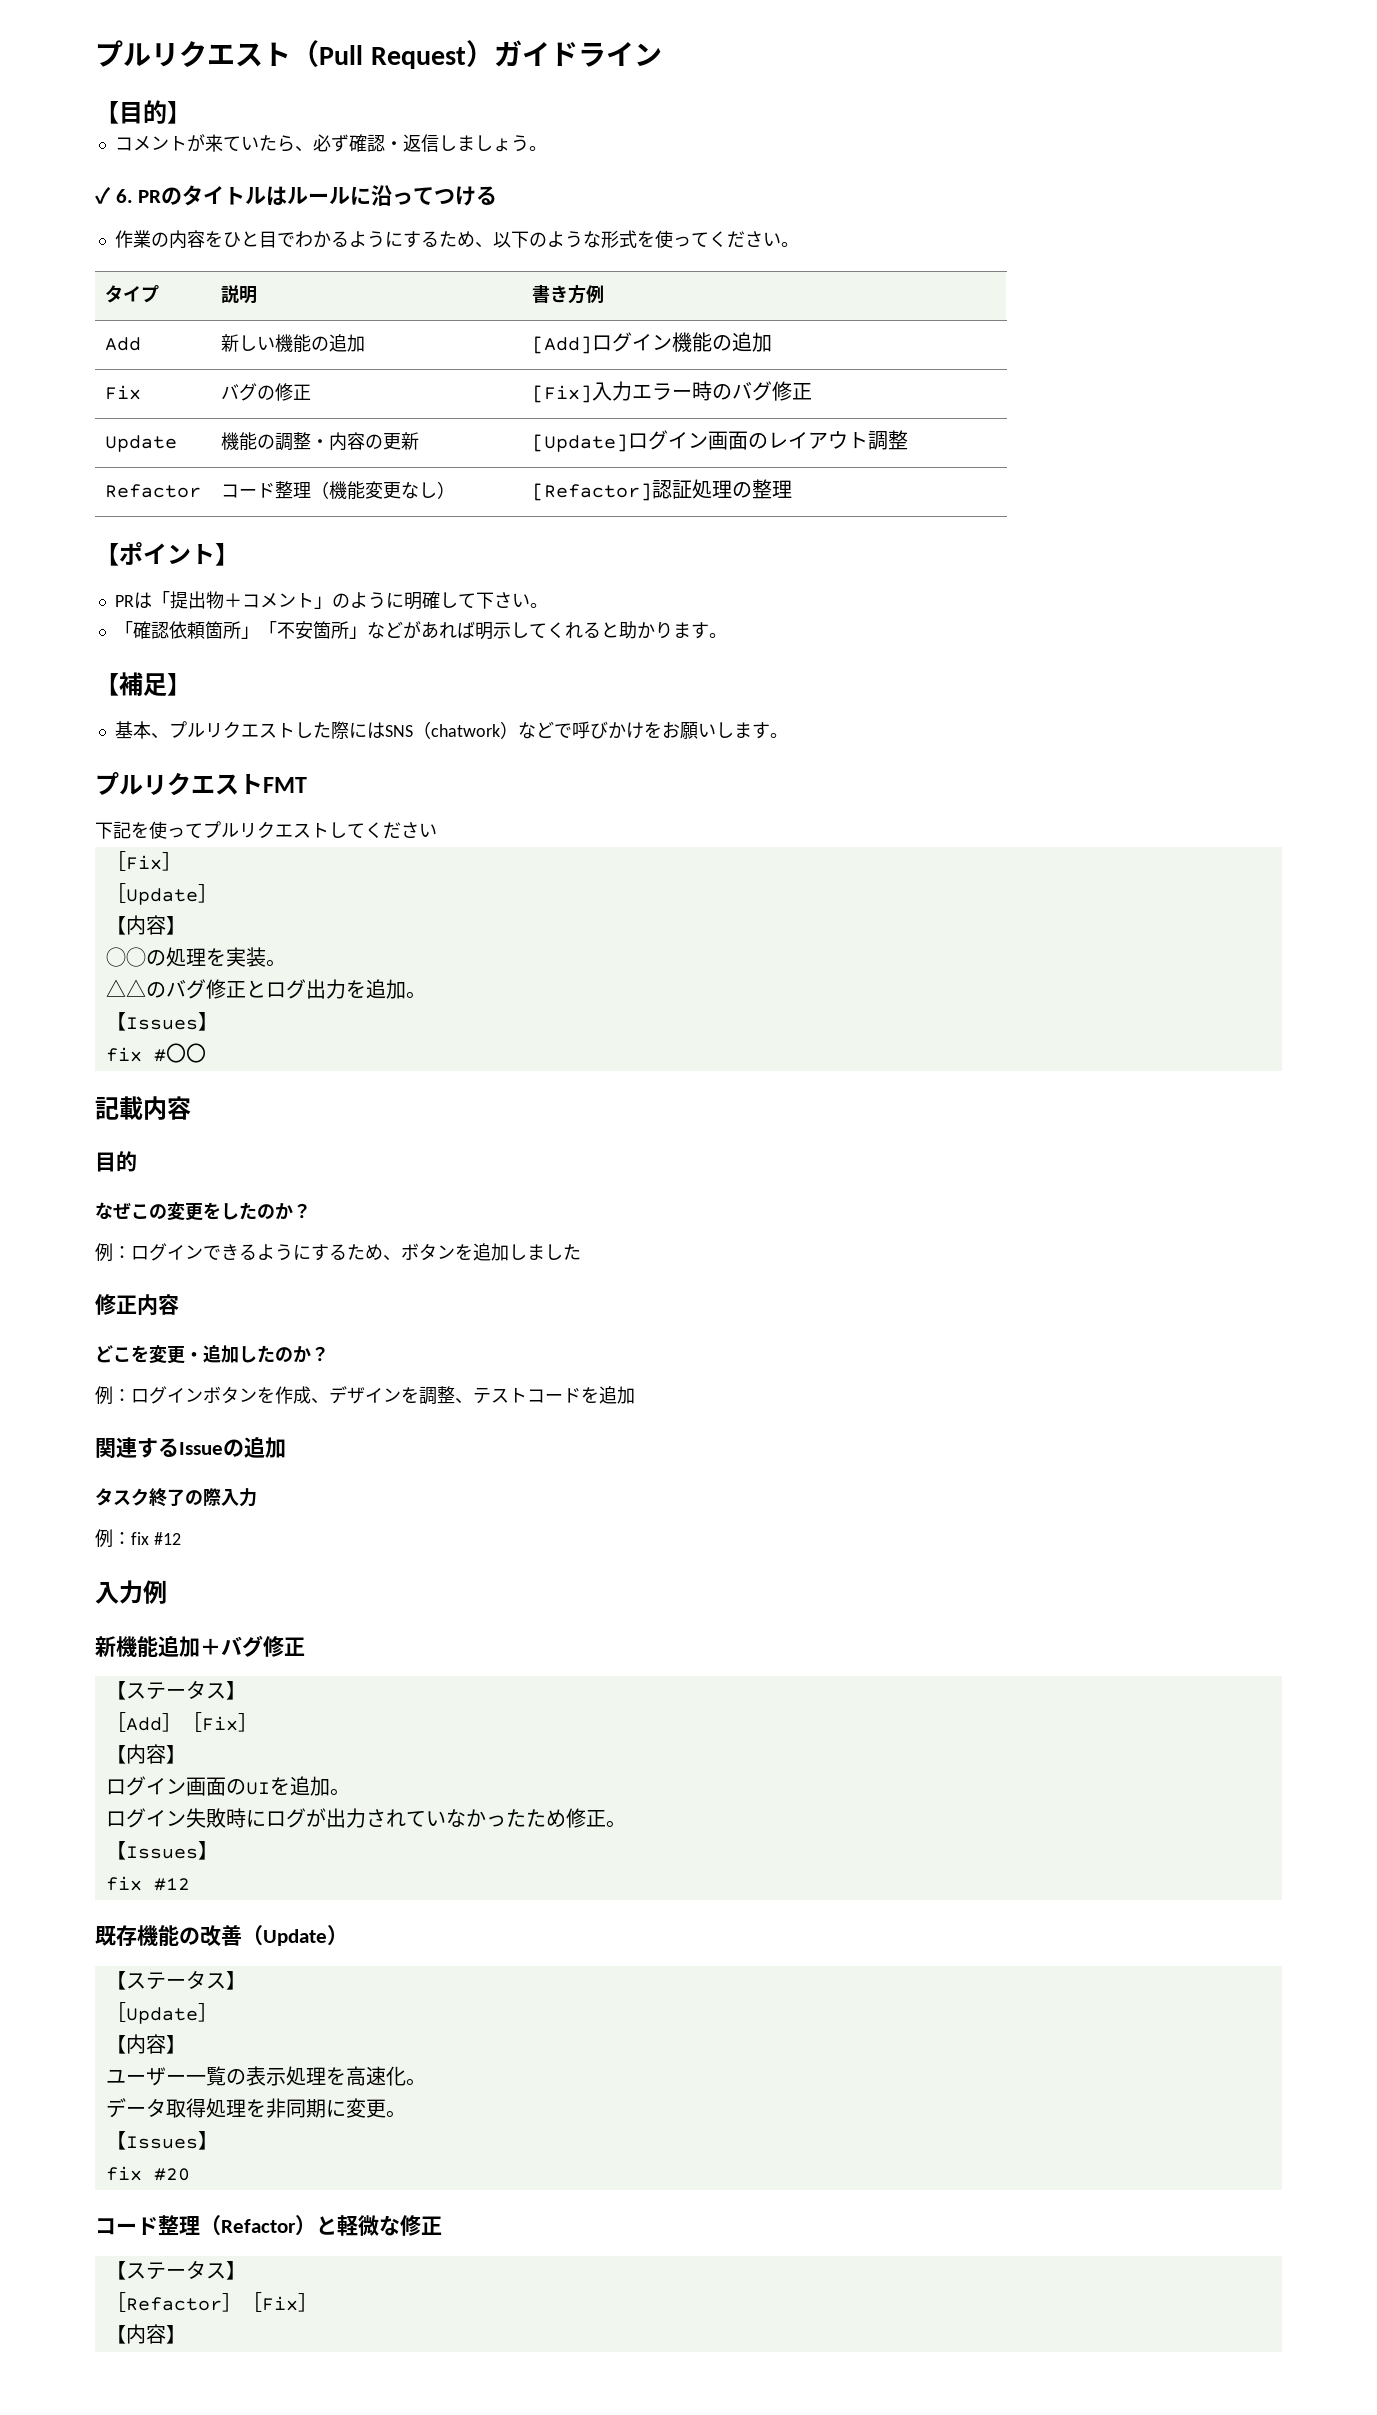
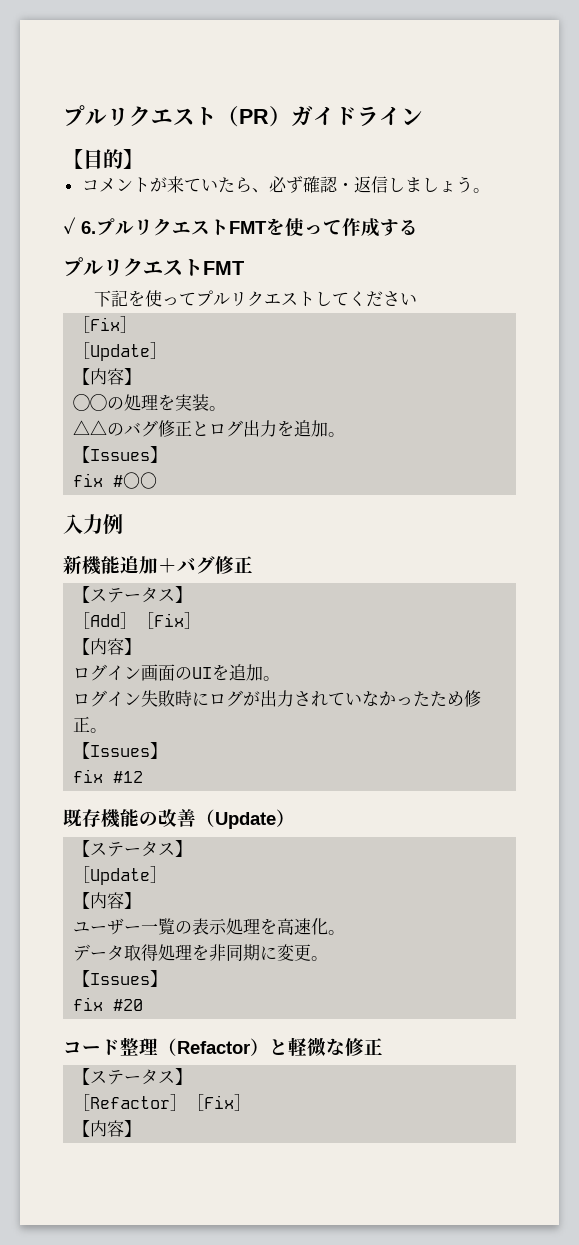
- プルリクエスト（Pull Request）ガイドライン
+ プルリクエスト（PR）ガイドライン
- ✓ 6. PRのタイトルはルールに沿ってつける
- 作業の内容をひと目でわかるようにするため、以下のような形式を使ってください。
- タイプ | 説明 | 書き方例
- Add | 新しい機能の追加 | [Add]ログイン機能の追加
- Fix | バグの修正 | [Fix]入力エラー時のバグ修正
- Update | 機能の調整・内容の更新 | [Update]ログイン画面のレイアウト調整
- Refactor | コード整理（機能変更なし） | [Refactor]認証処理の整理
- 【ポイント】
- PRは「提出物＋コメント」のように明確して下さい。
- 「確認依頼箇所」「不安箇所」などがあれば明示してくれると助かります。
- 【補足】
- 基本、プルリクエストした際にはSNS（chatwork）などで呼びかけをお願いします。
+ ✓ 6.プルリクエストFMTを使って作成する
- 記載内容
- 目的
- なぜこの変更をしたのか？
- 例：ログインできるようにするため、ボタンを追加しました
- 修正内容
- どこを変更・追加したのか？
- 例：ログインボタンを作成、デザインを調整、テストコードを追加
- 関連するIssueの追加
- タスク終了の際入力
- 例：fix #12

